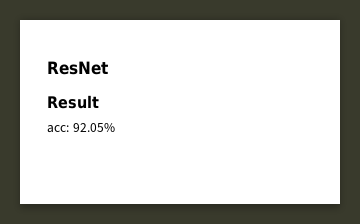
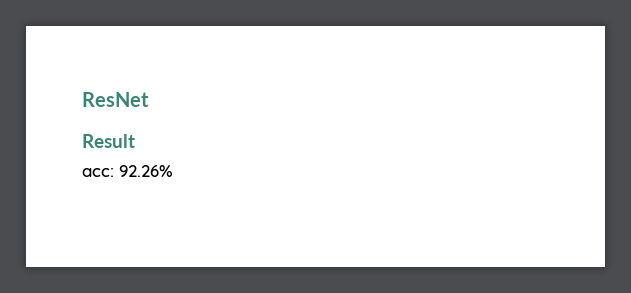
- acc: 92.05%
+ acc: 92.26%

